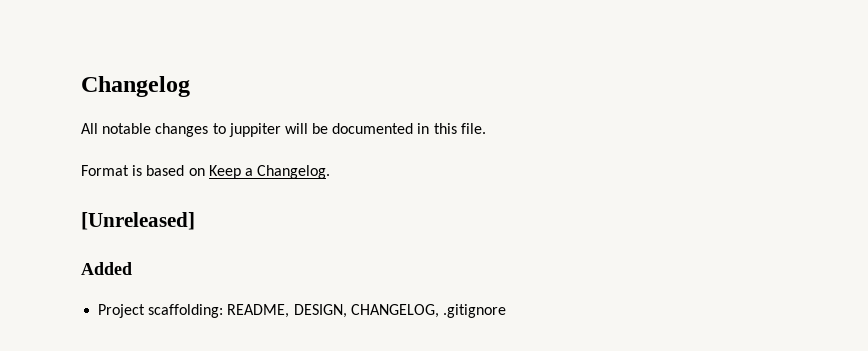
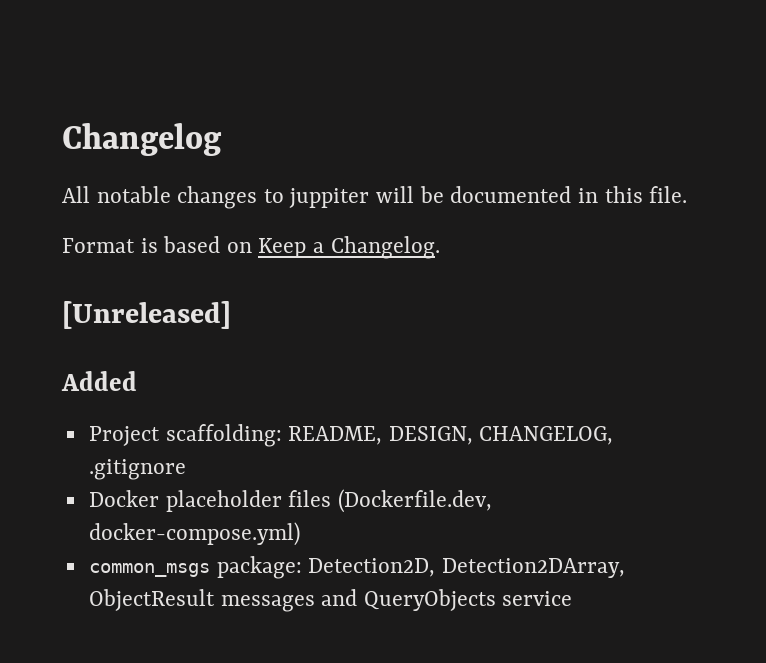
+ Docker placeholder files (Dockerfile.dev, docker-compose.yml)
+ common_msgs package: Detection2D, Detection2DArray, ObjectResult messages and QueryObjects service

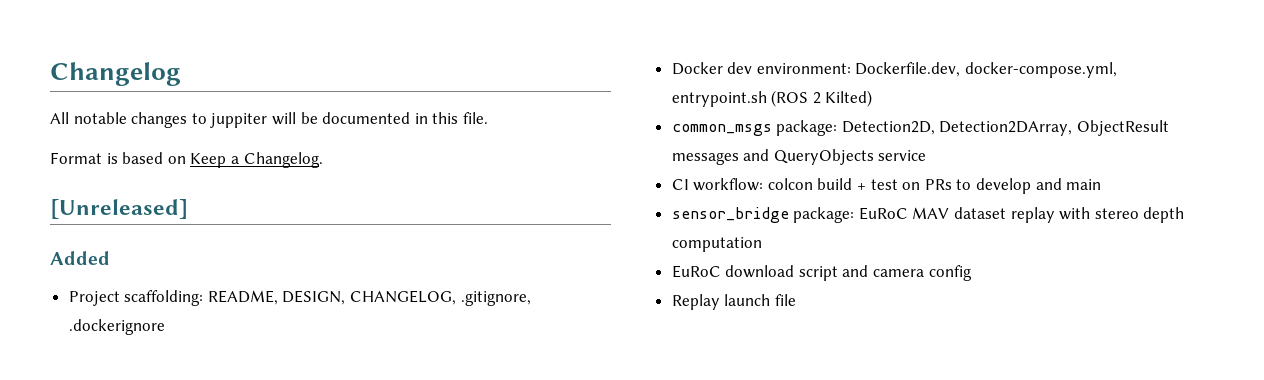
- Project scaffolding: README, DESIGN, CHANGELOG, .gitignore
+ Project scaffolding: README, DESIGN, CHANGELOG, .gitignore, .dockerignore
- Docker placeholder files (Dockerfile.dev, docker-compose.yml)
+ Docker dev environment: Dockerfile.dev, docker-compose.yml, entrypoint.sh (ROS 2 Kilted)
+ CI workflow: colcon build + test on PRs to develop and main
+ sensor_bridge package: EuRoC MAV dataset replay with stereo depth computation
+ EuRoC download script and camera config
+ Replay launch file

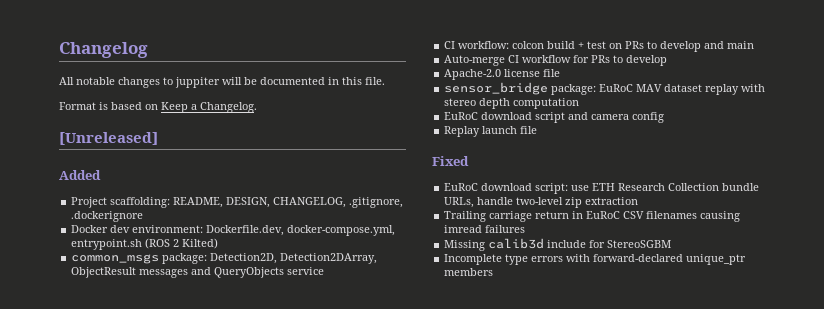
+ Auto-merge CI workflow for PRs to develop
+ Apache-2.0 license file
+ Fixed
+ EuRoC download script: use ETH Research Collection bundle URLs, handle two-level zip extraction
+ Trailing carriage return in EuRoC CSV filenames causing imread failures
+ Missing calib3d include for StereoSGBM
+ Incomplete type errors with forward-declared unique_ptr members

